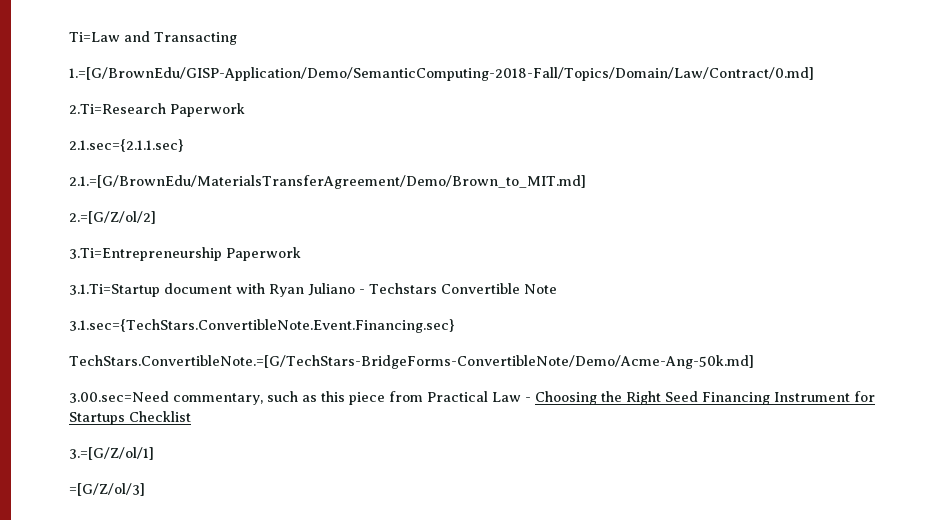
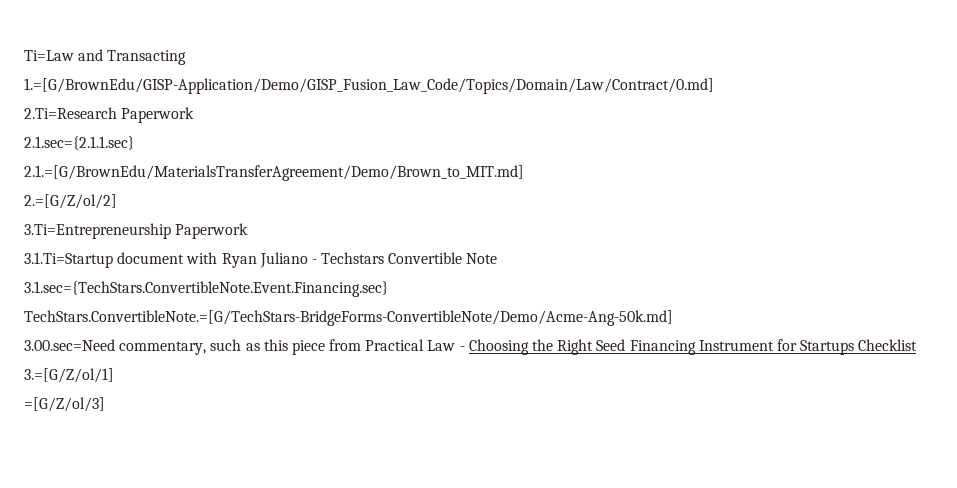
- 1.=[G/BrownEdu/GISP-Application/Demo/SemanticComputing-2018-Fall/Topics/Domain/Law/Contract/0.md]
+ 1.=[G/BrownEdu/GISP-Application/Demo/GISP_Fusion_Law_Code/Topics/Domain/Law/Contract/0.md]

